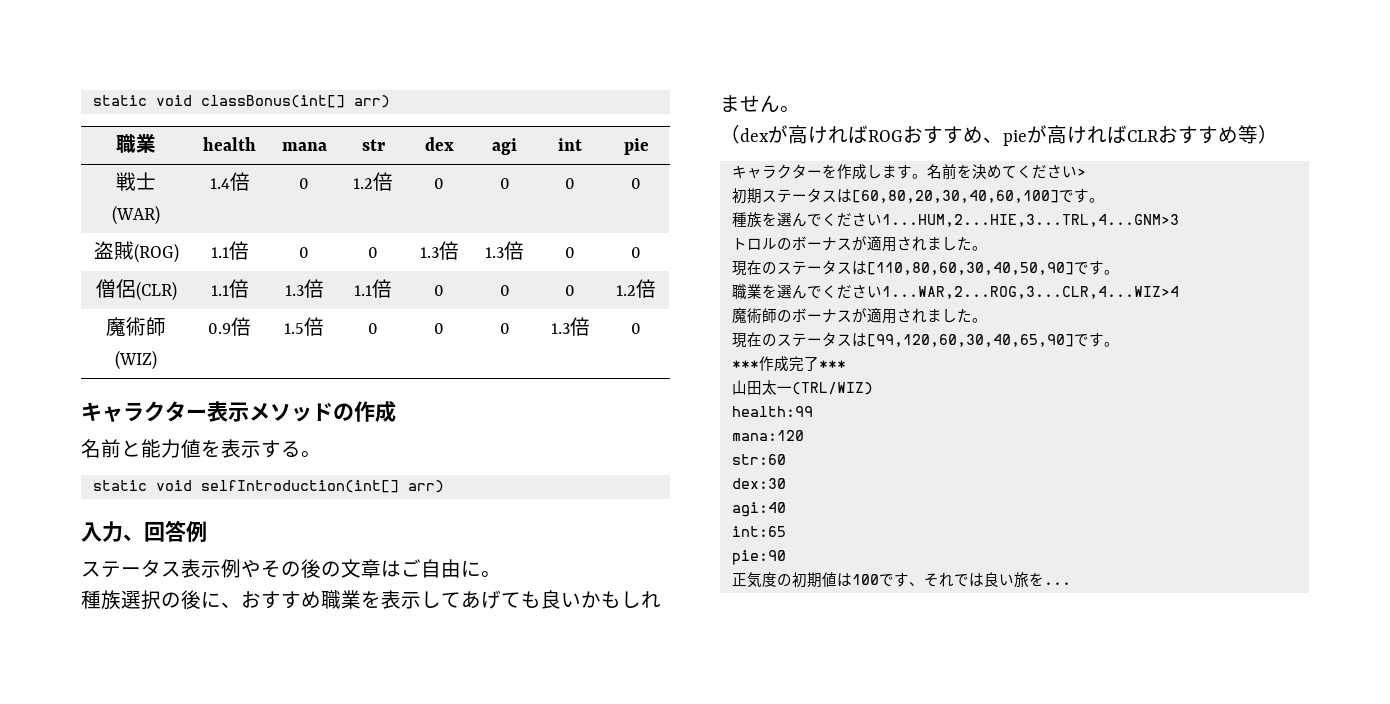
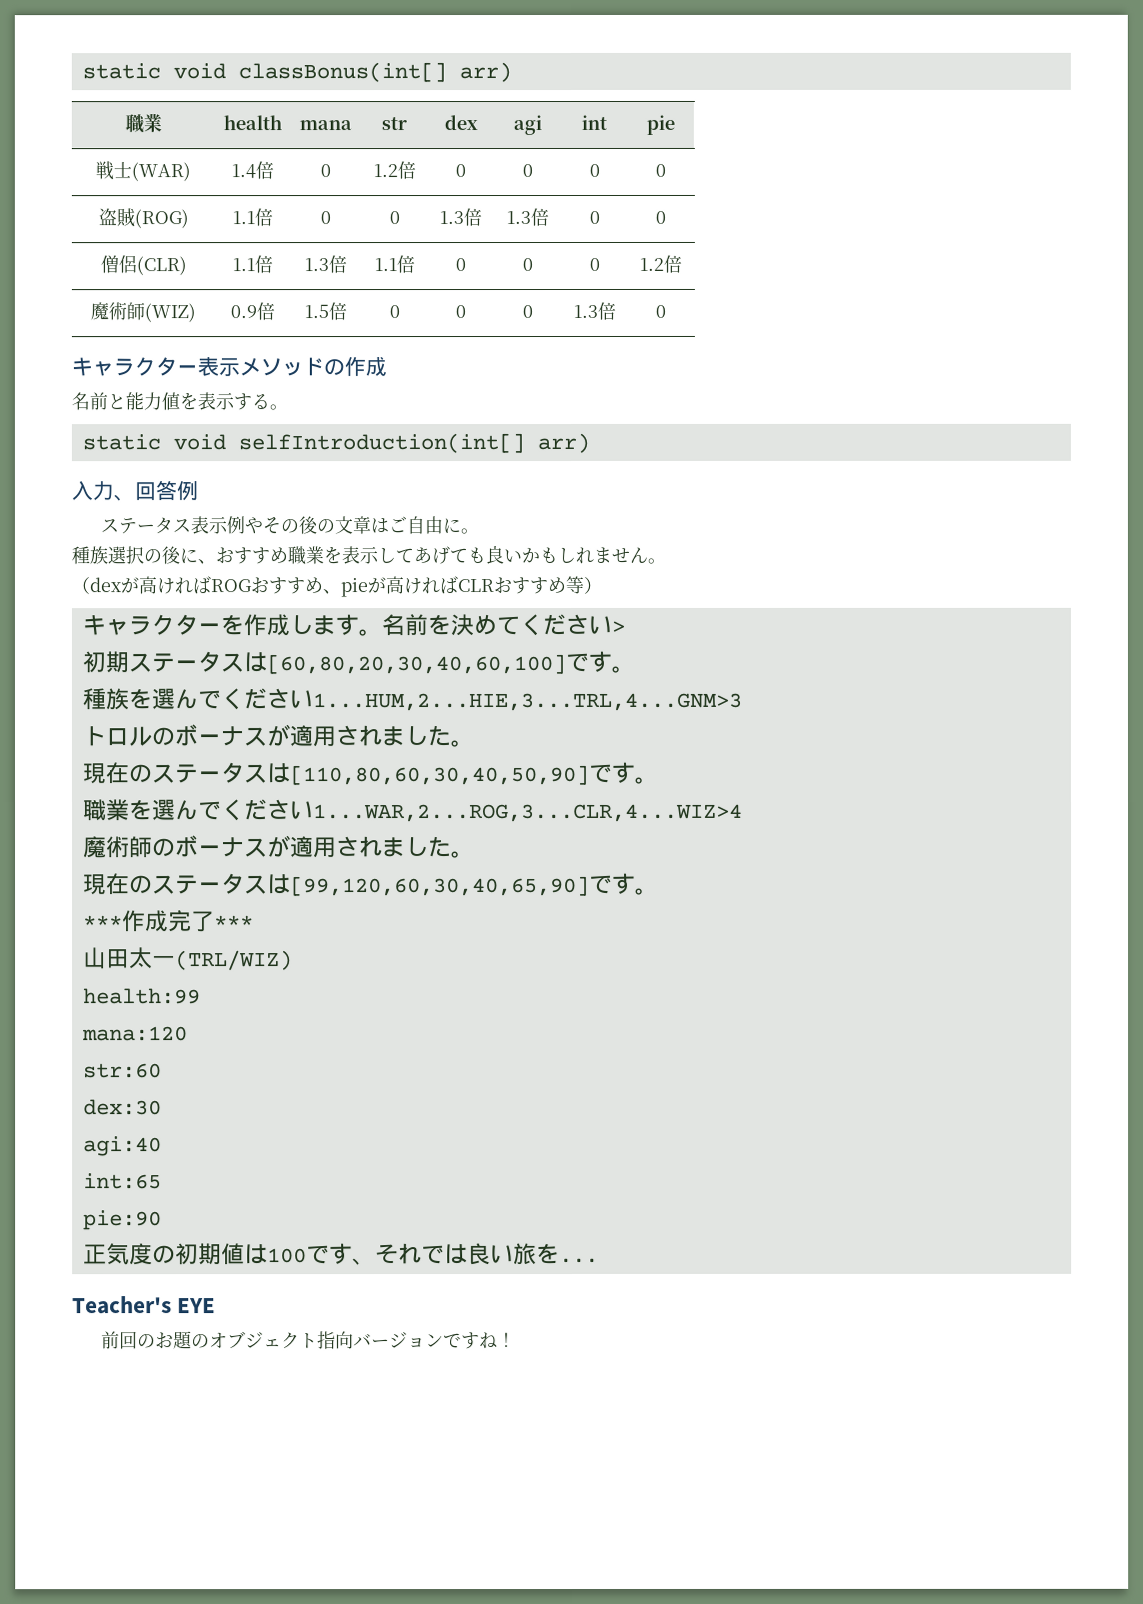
+ Teacher's EYE
+ 前回のお題のオブジェクト指向バージョンですね！

